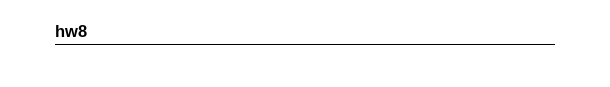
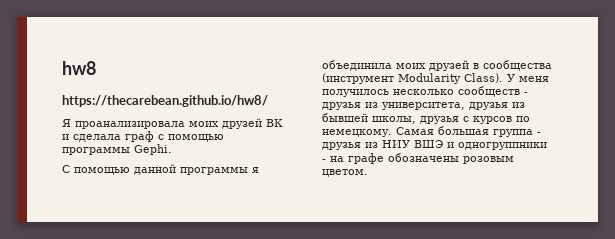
+ https://thecarebean.github.io/hw8/
+ Я проанализировала моих друзей ВК и сделала граф с помощью программы Gephi.
+ С помощью данной программы я объединила моих друзей в сообщества (инструмент Modularity Class). У меня получилось несколько сообществ - друзья из университета, друзья из бывшей школы, друзья с курсов по немецкому. Самая большая группа - друзья из НИУ ВШЭ и одногруппники - на графе обозначены розовым цветом.

